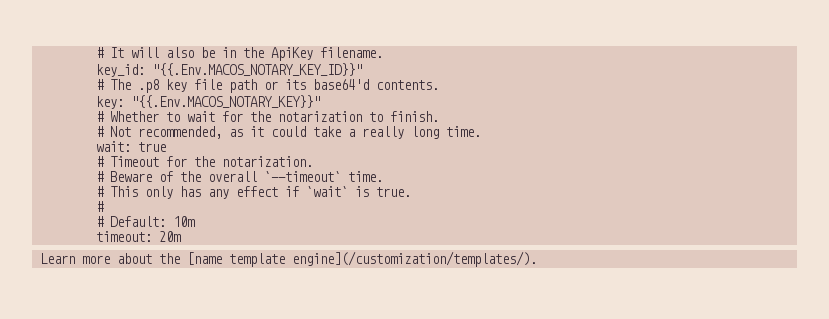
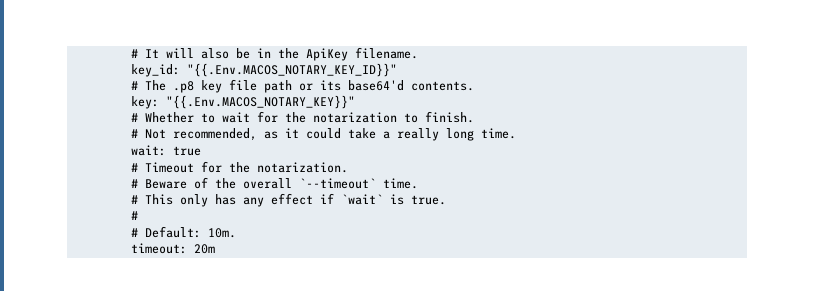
- # Default: 10m
+ # Default: 10m.
- Learn more about the [name template engine](/customization/templates/).

